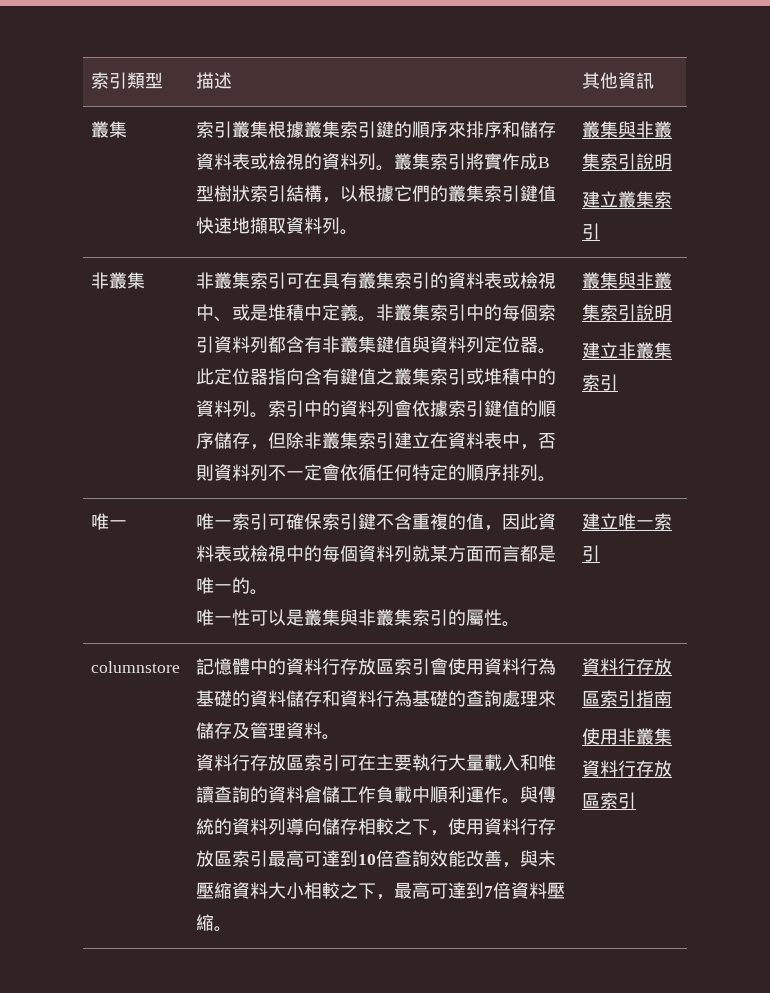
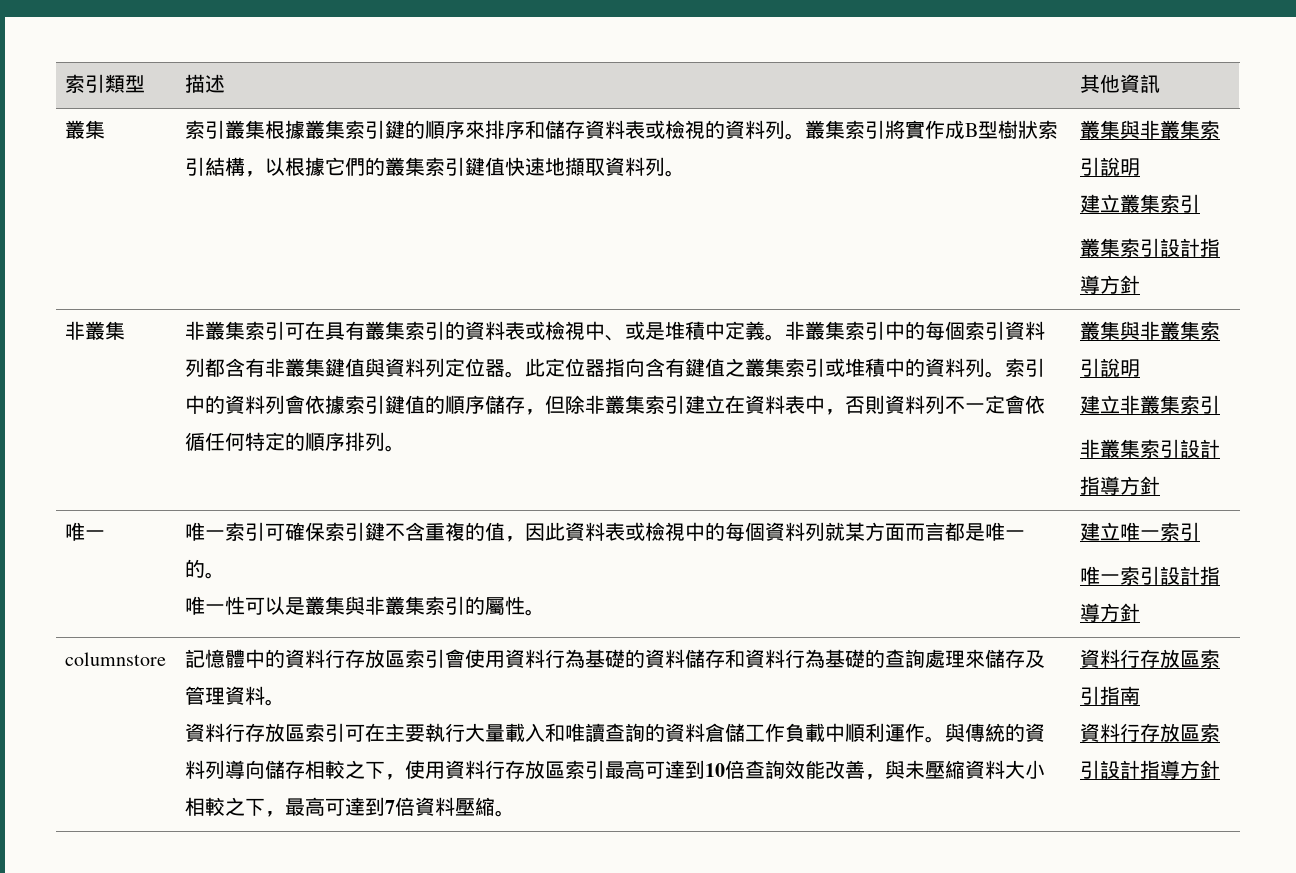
  建立叢集索引
+ 叢集索引設計指導方針
+ 非叢集索引設計指導方針
  唯一 | 唯一索引可確保索引鍵不含重複的值，因此資料表或檢視中的每個資料列就某方面而言都是唯一的。
  唯一性可以是叢集與非叢集索引的屬性。 | 建立唯一索引
+ 唯一索引設計指導方針
- 使用非叢集資料行存放區索引
+ 資料行存放區索引設計指導方針

